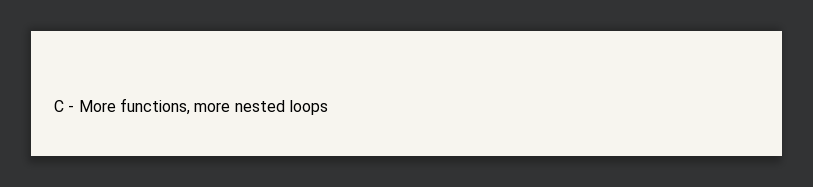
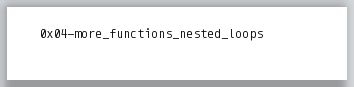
- C - More functions, more nested loops
+ 0x04-more_functions_nested_loops

